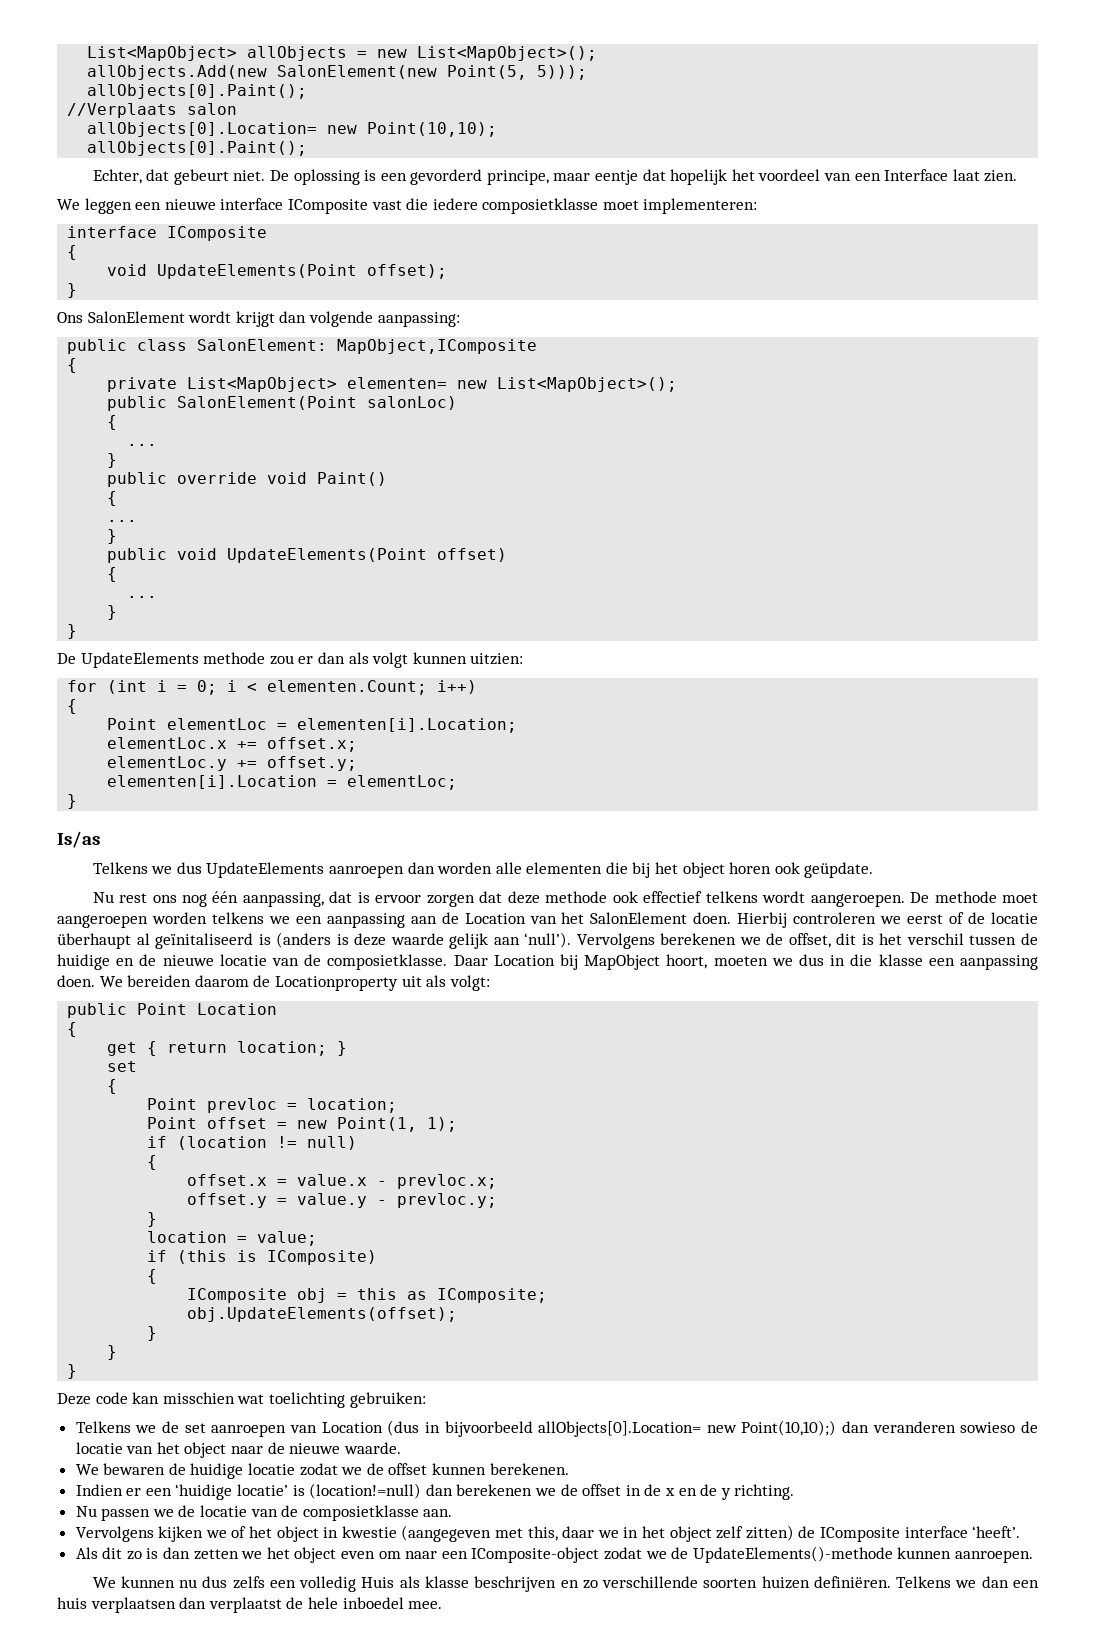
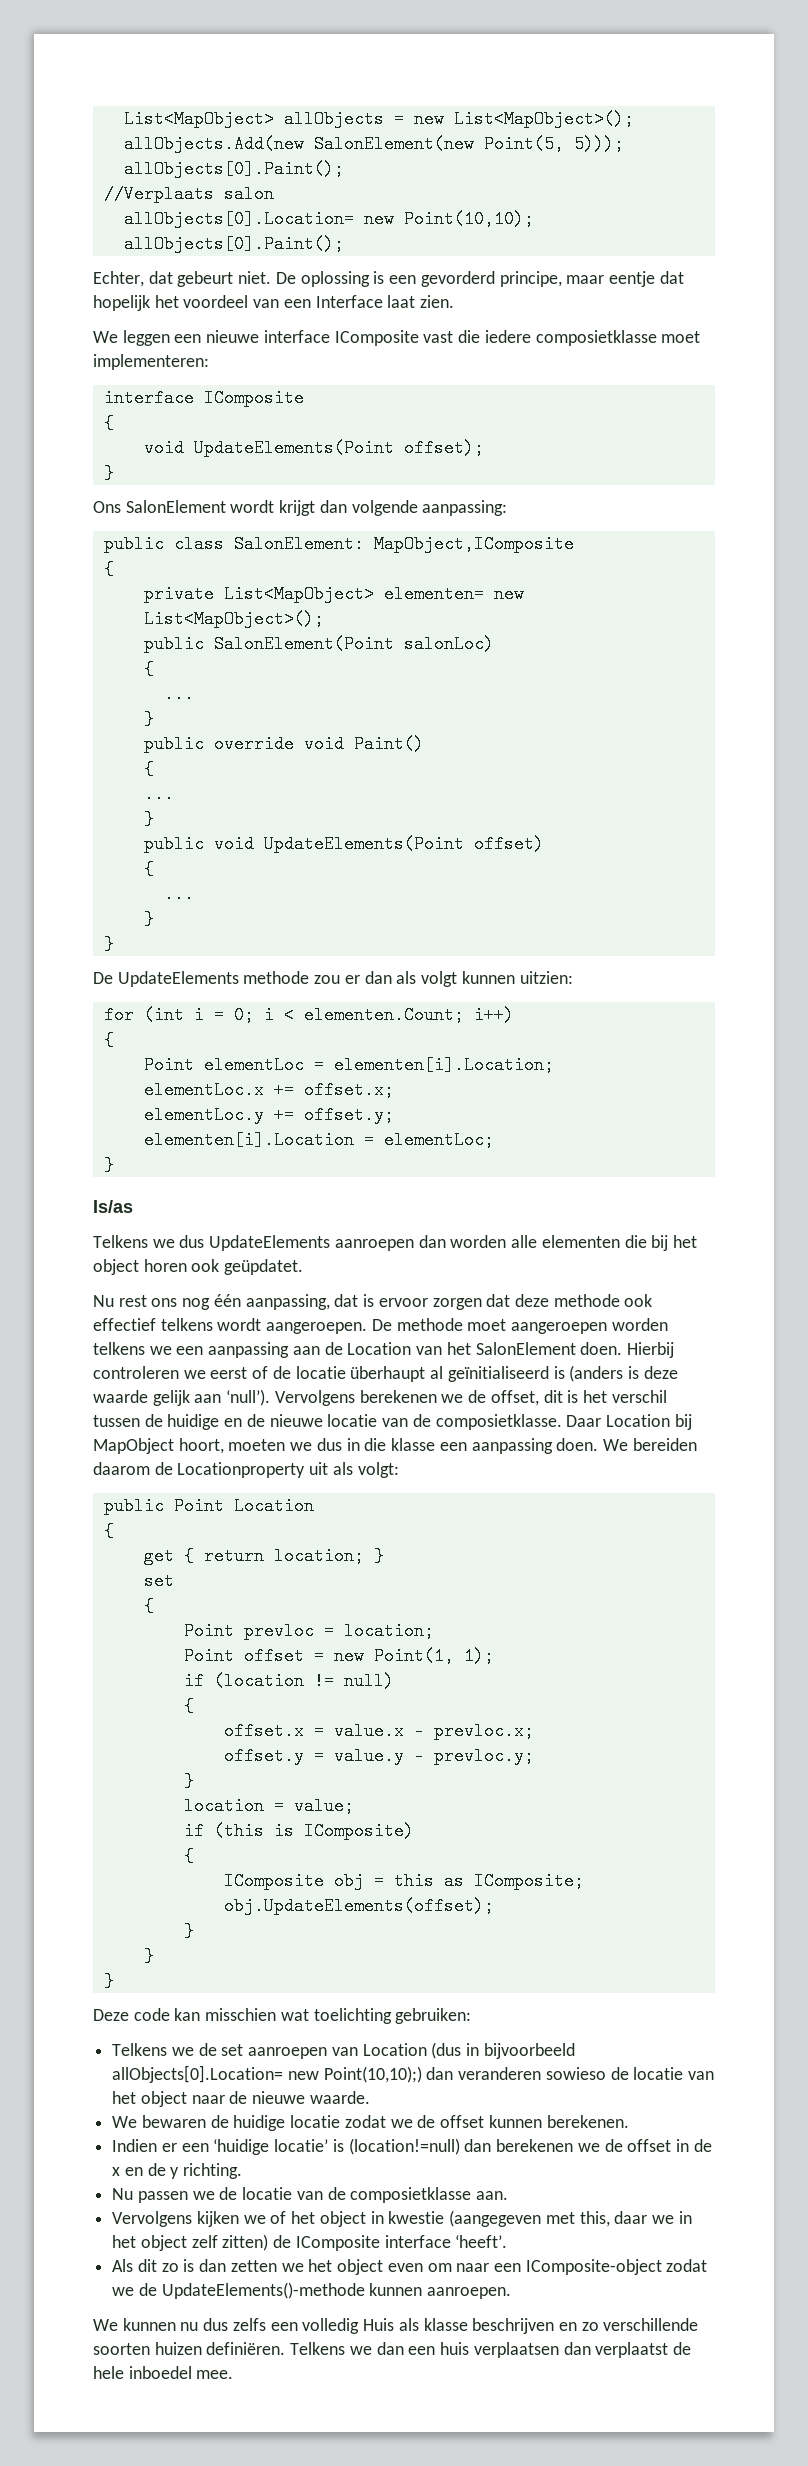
- Telkens we dus UpdateElements aanroepen dan worden alle elementen die bij het object horen ook geüpdate.
+ Telkens we dus UpdateElements aanroepen dan worden alle elementen die bij het object horen ook geüpdatet.
- Hierbij controleren we eerst of de locatie überhaupt al geïnitaliseerd is (anders is deze waarde gelijk aan ‘null’).
+ Hierbij controleren we eerst of de locatie überhaupt al geïnitialiseerd is (anders is deze waarde gelijk aan ‘null’).

